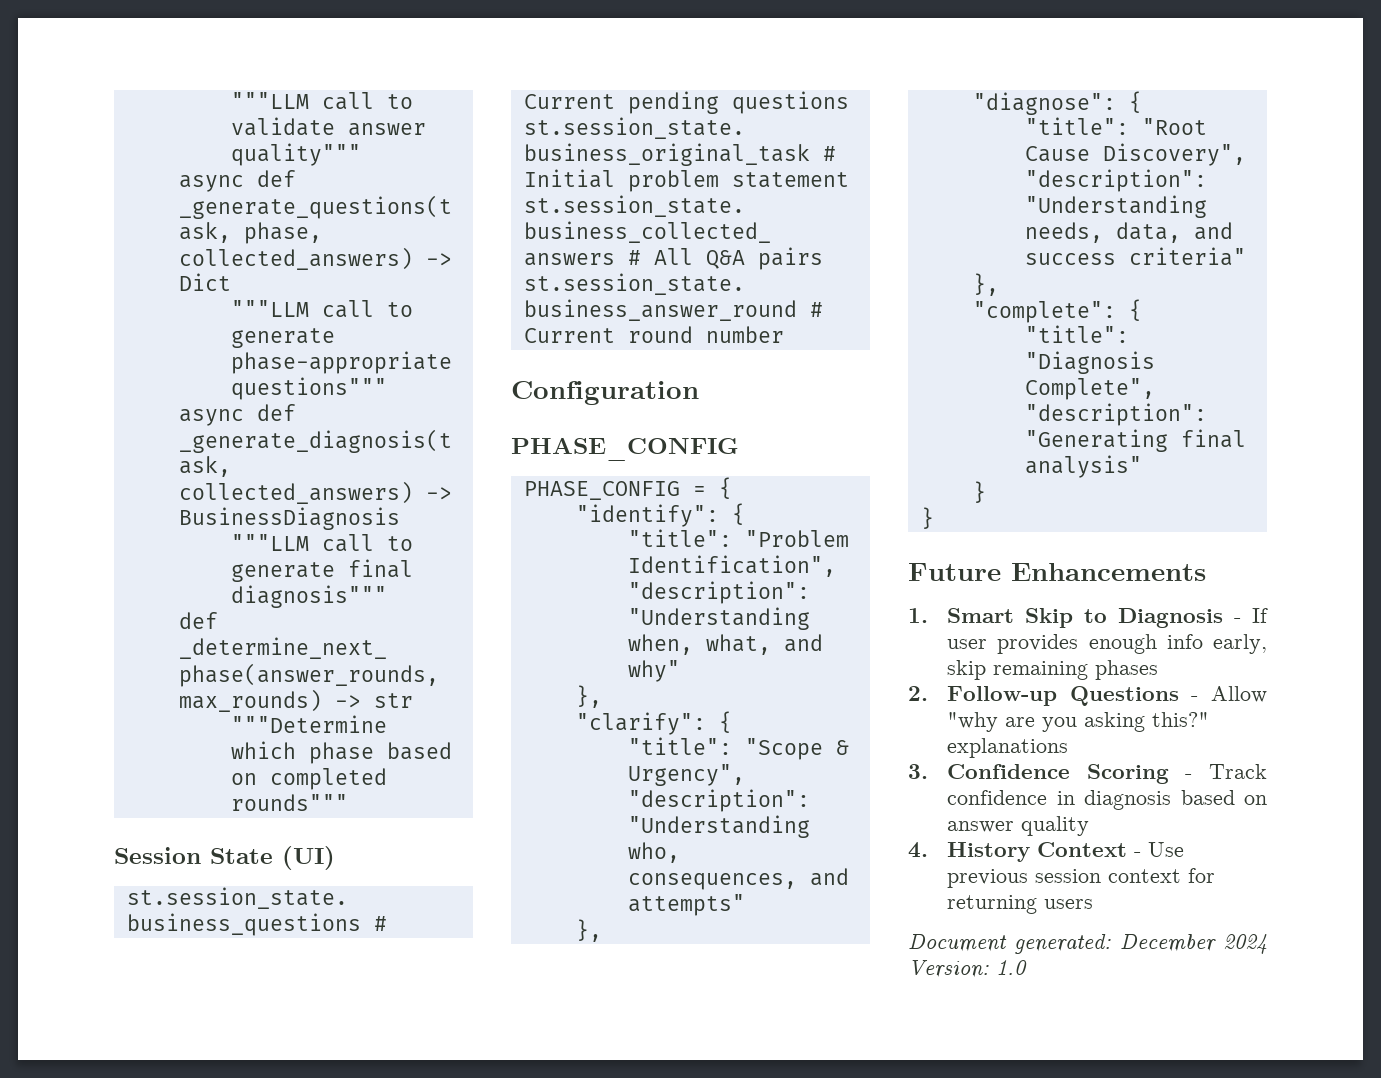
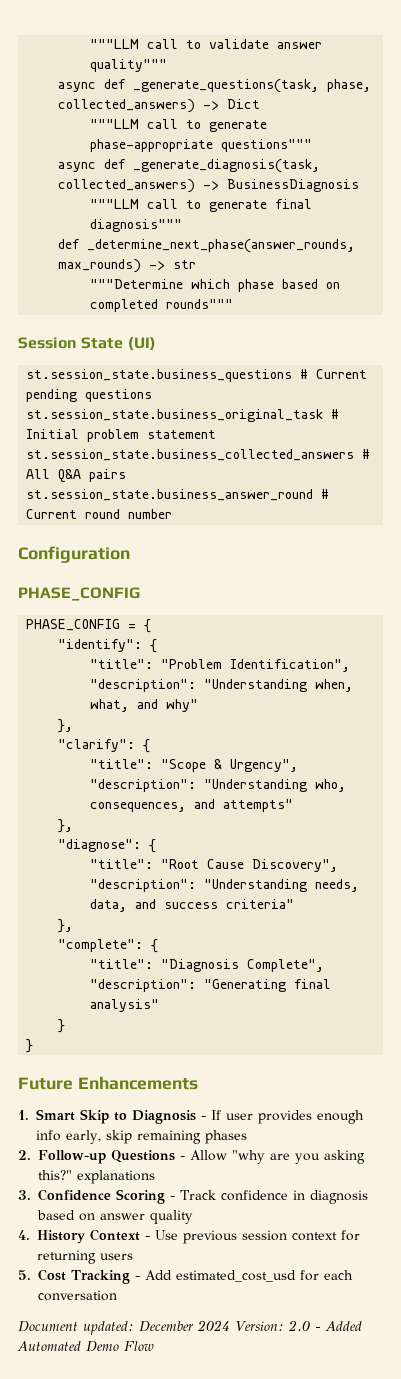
+ 5. Cost Tracking - Add estimated_cost_usd for each conversation
- Document generated: December 2024 Version: 1.0
+ Document updated: December 2024 Version: 2.0 - Added Automated Demo Flow

